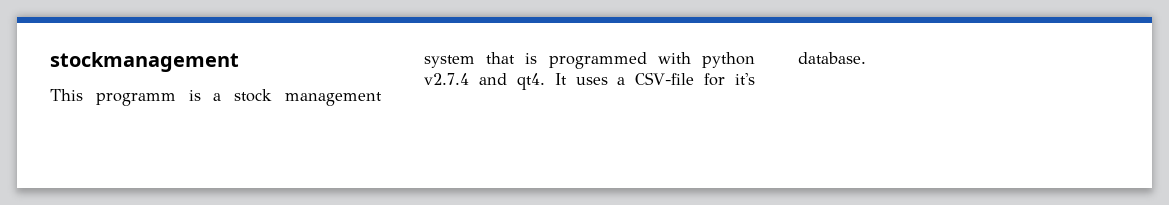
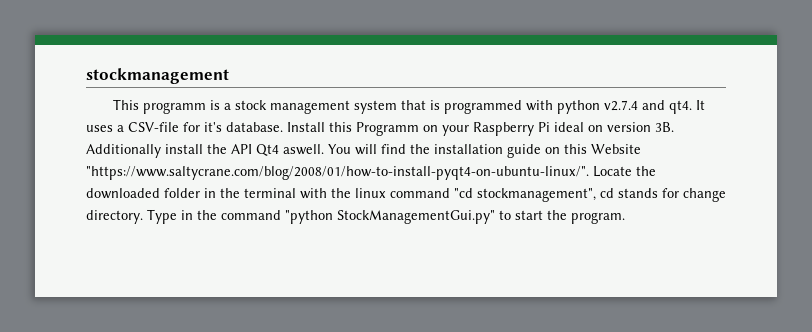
+ Install this Programm on your Raspberry Pi ideal on version 3B. Additionally install the API Qt4 aswell. You will find the installation guide on this Website "https://www.saltycrane.com/blog/2008/01/how-to-install-pyqt4-on-ubuntu-linux/". Locate the downloaded folder in the terminal with the linux command "cd stockmanagement", cd stands for change directory. Type in the command "python StockManagementGui.py" to start the program.

